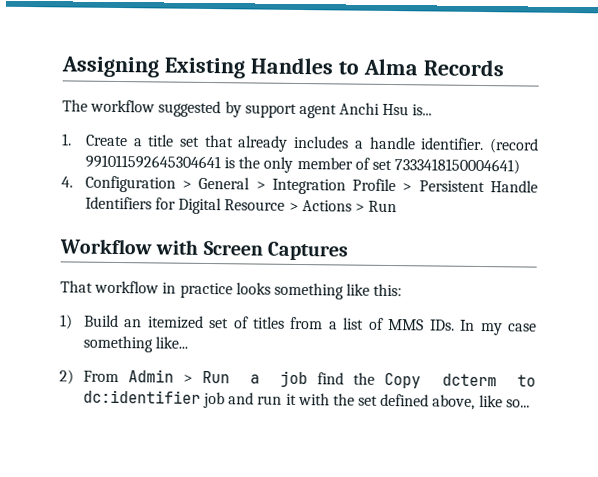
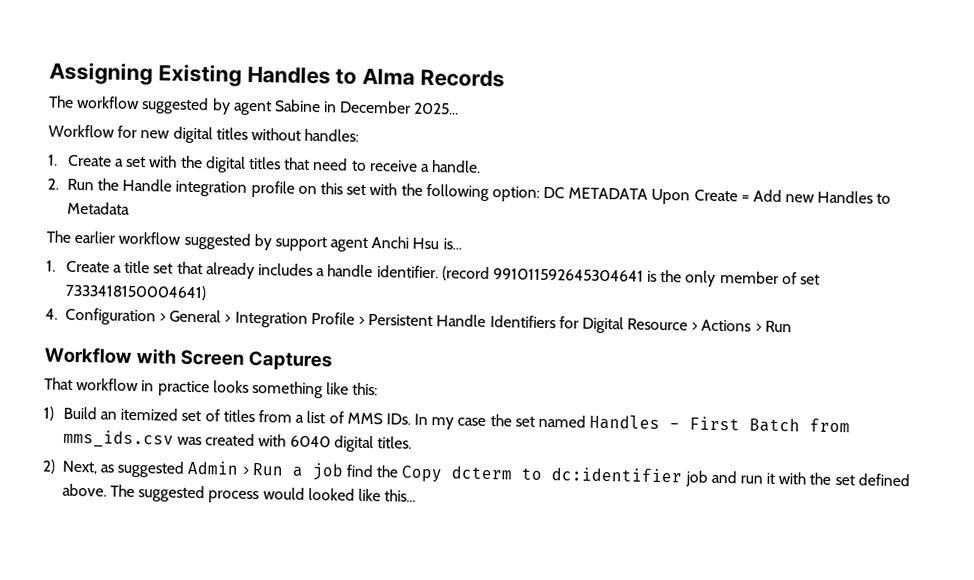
- The workflow suggested by support agent Anchi Hsu is...
+ The workflow suggested by agent Sabine in December 2025...
+ Workflow for new digital titles without handles:
+ 1. Create a set with the digital titles that need to receive a handle.
+ 2. Run the Handle integration profile on this set with the following option: DC METADATA Upon Create = Add new Handles to Metadata
+ The earlier workflow suggested by support agent Anchi Hsu is...
- 1) Build an itemized set of titles from a list of MMS IDs. In my case something like...
- 2) From Admin > Run a job find the Copy dcterm to dc:identifier job and run it with the set defined above, like so...
+ 1) Build an itemized set of titles from a list of MMS IDs. In my case the set named Handles - First Batch from mms_ids.csv was created with 6040 digital titles.
+ 2) Next, as suggested Admin > Run a job find the Copy dcterm to dc:identifier job and run it with the set defined above. The suggested process would looked like this...

